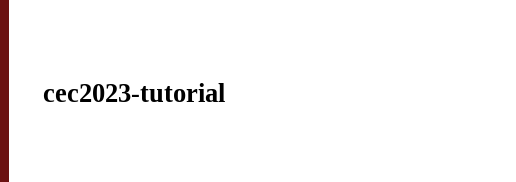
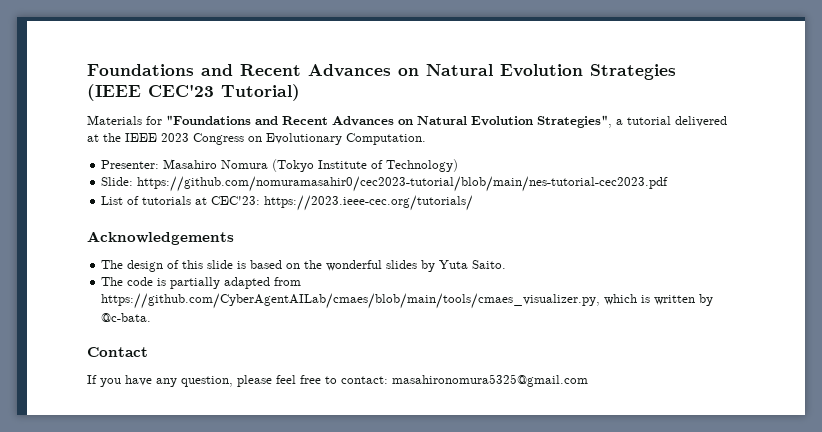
- cec2023-tutorial
+ Foundations and Recent Advances on Natural Evolution Strategies (IEEE CEC'23 Tutorial)
+ Materials for "Foundations and Recent Advances on Natural Evolution Strategies", a tutorial delivered at the IEEE 2023 Congress on Evolutionary Computation.
+ Presenter: Masahiro Nomura (Tokyo Institute of Technology)
+ Slide: https://github.com/nomuramasahir0/cec2023-tutorial/blob/main/nes-tutorial-cec2023.pdf
+ List of tutorials at CEC'23: https://2023.ieee-cec.org/tutorials/
+ Acknowledgements
+ The design of this slide is based on the wonderful slides by Yuta Saito.
+ The code is partially adapted from https://github.com/CyberAgentAILab/cmaes/blob/main/tools/cmaes_visualizer.py, which is written by @c-bata.
+ Contact
+ If you have any question, please feel free to contact: masahironomura5325@gmail.com

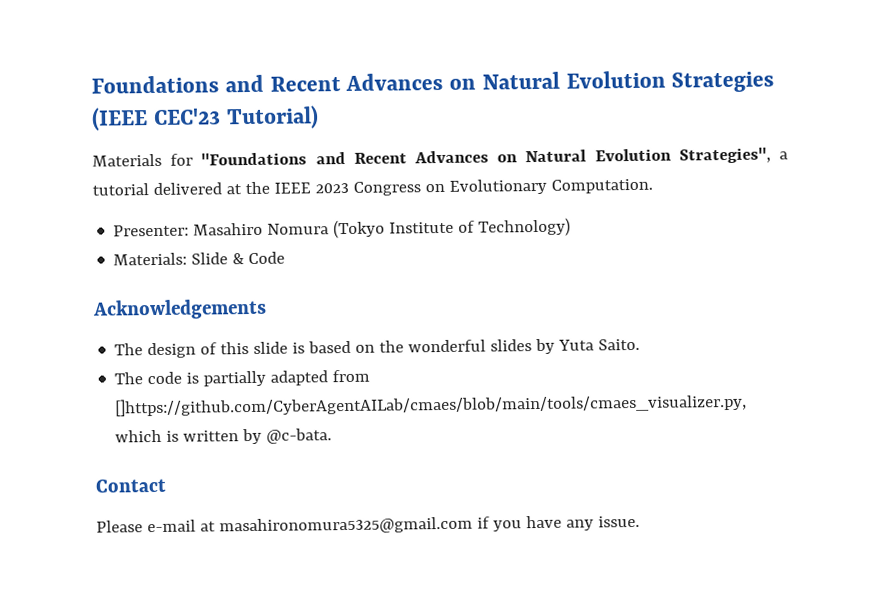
- Slide: https://github.com/nomuramasahir0/cec2023-tutorial/blob/main/nes-tutorial-cec2023.pdf
- List of tutorials at CEC'23: https://2023.ieee-cec.org/tutorials/
+ Materials: Slide & Code
- The code is partially adapted from https://github.com/CyberAgentAILab/cmaes/blob/main/tools/cmaes_visualizer.py, which is written by @c-bata.
+ The code is partially adapted from []https://github.com/CyberAgentAILab/cmaes/blob/main/tools/cmaes_visualizer.py, which is written by @c-bata.
- If you have any question, please feel free to contact: masahironomura5325@gmail.com
+ Please e-mail at masahironomura5325@gmail.com if you have any issue.

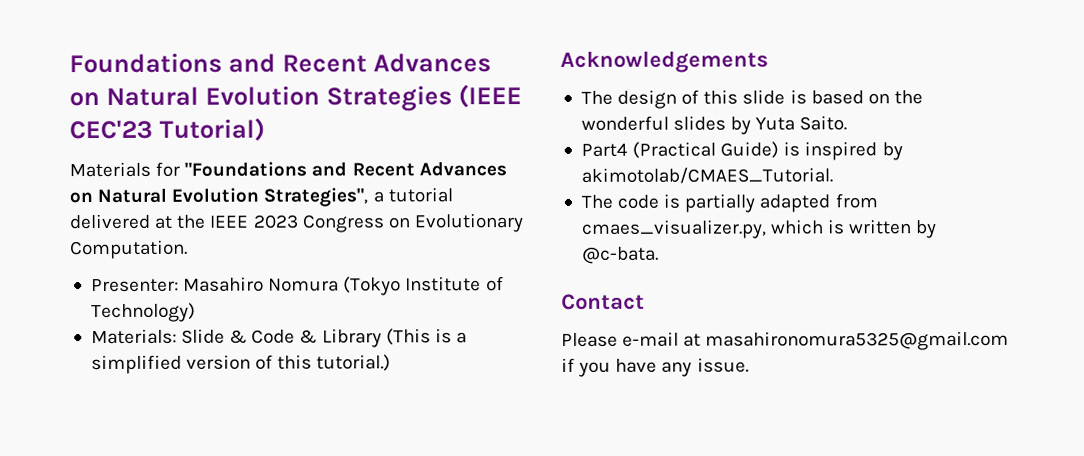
- Materials: Slide & Code
+ Materials: Slide & Code & Library (This is a simplified version of this tutorial.)
+ Part4 (Practical Guide) is inspired by akimotolab/CMAES_Tutorial.
- The code is partially adapted from []https://github.com/CyberAgentAILab/cmaes/blob/main/tools/cmaes_visualizer.py, which is written by @c-bata.
+ The code is partially adapted from cmaes_visualizer.py, which is written by @c-bata.

